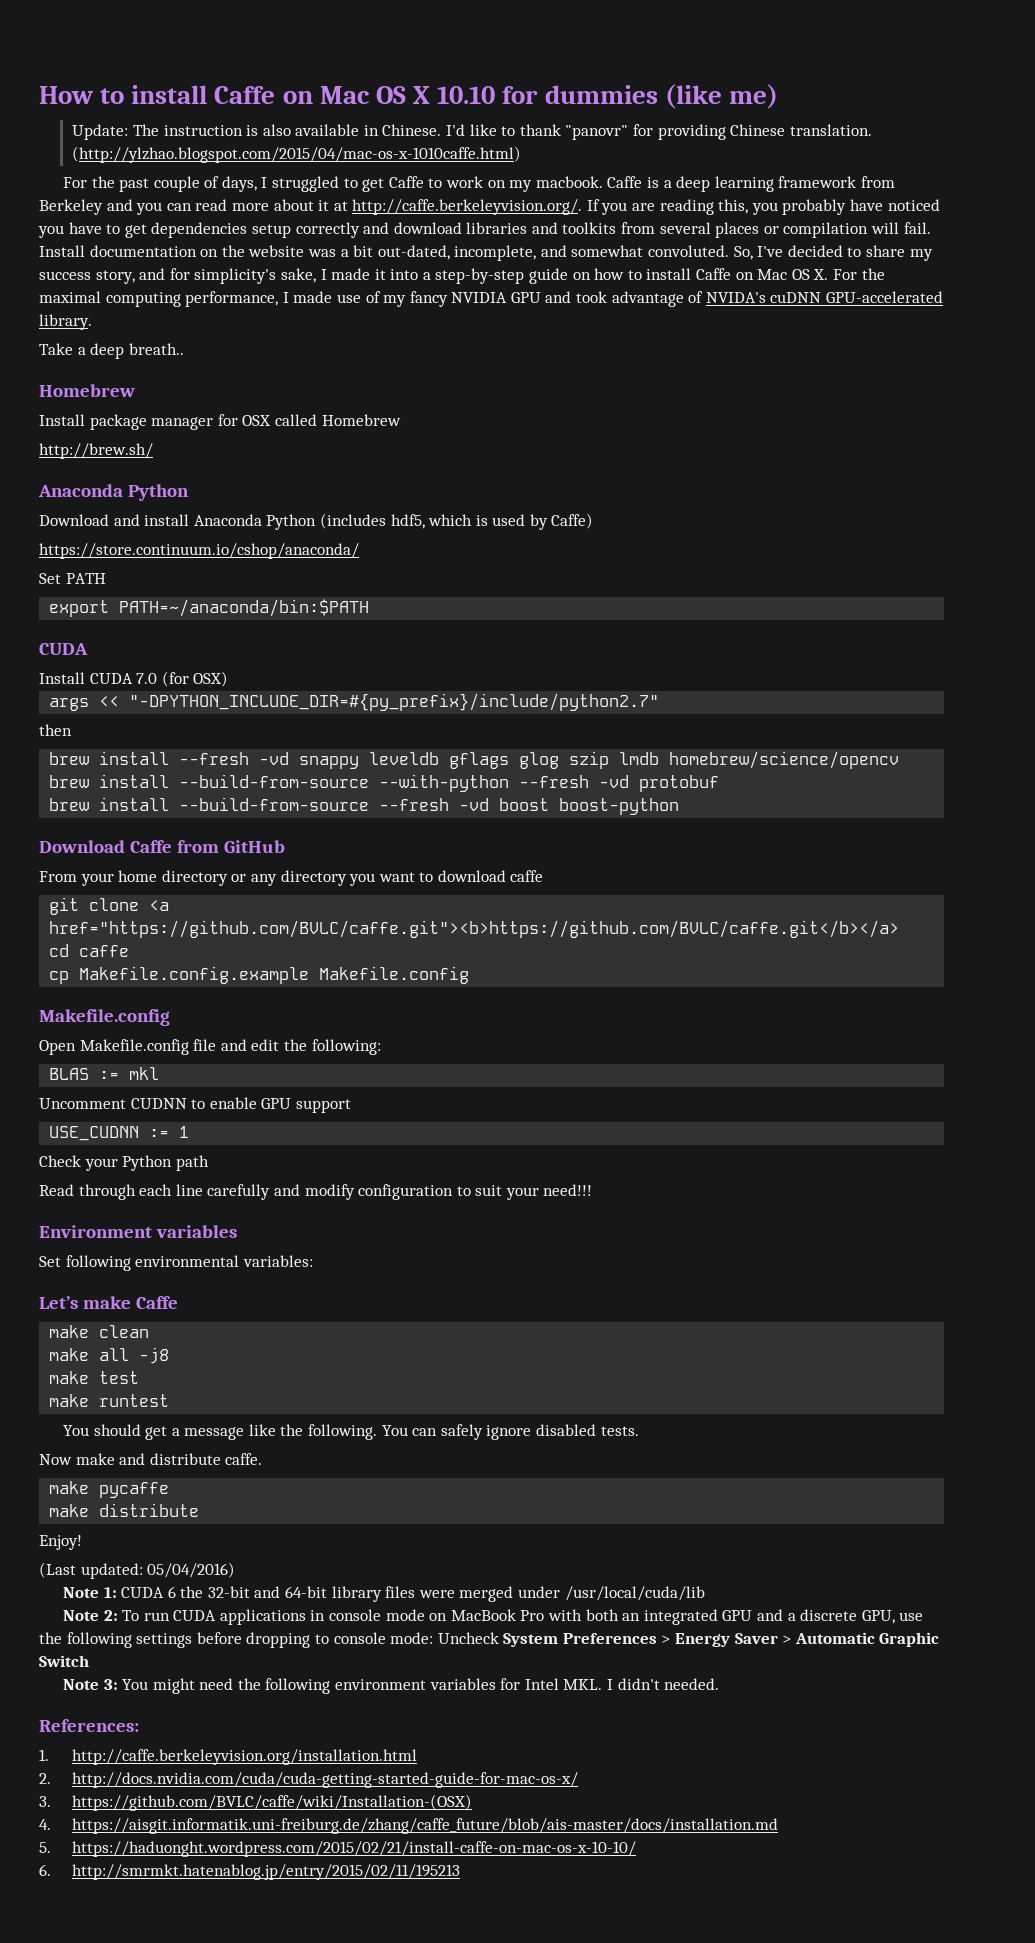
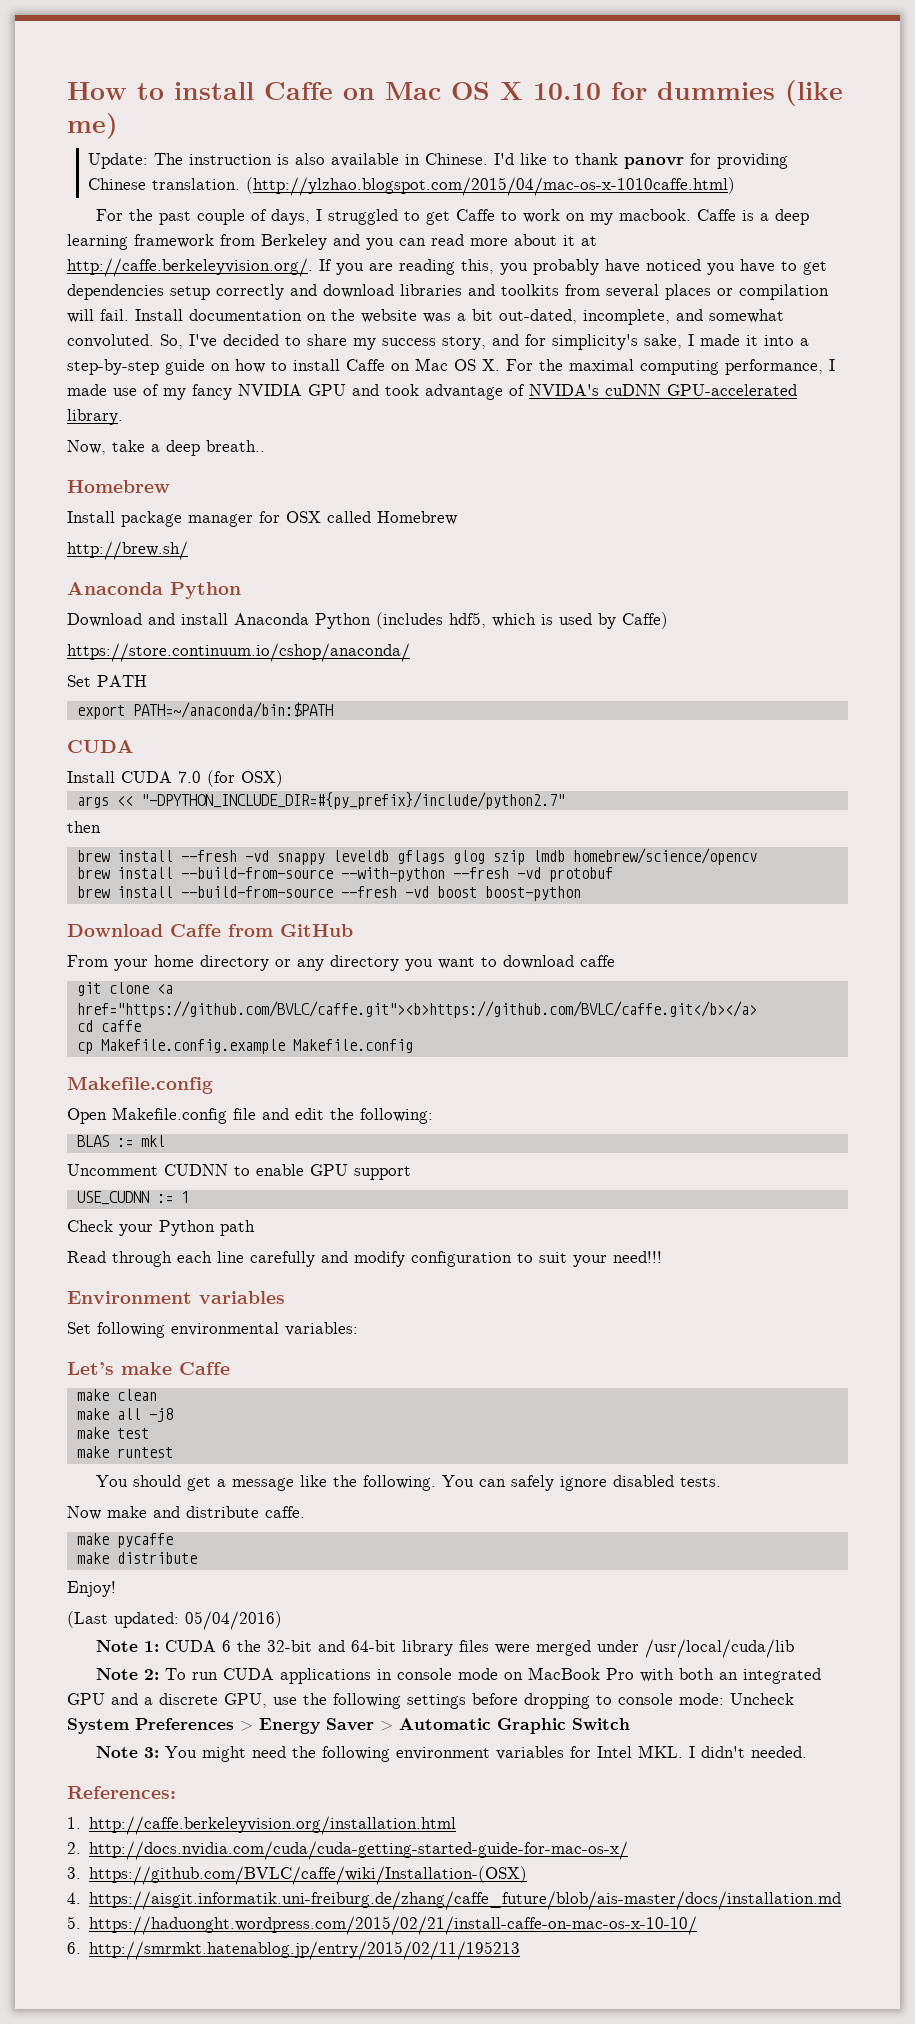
- I'd like to thank "panovr" for providing Chinese translation.
+ I'd like to thank panovr for providing Chinese translation.
- Take a deep breath..
+ Now, take a deep breath..

